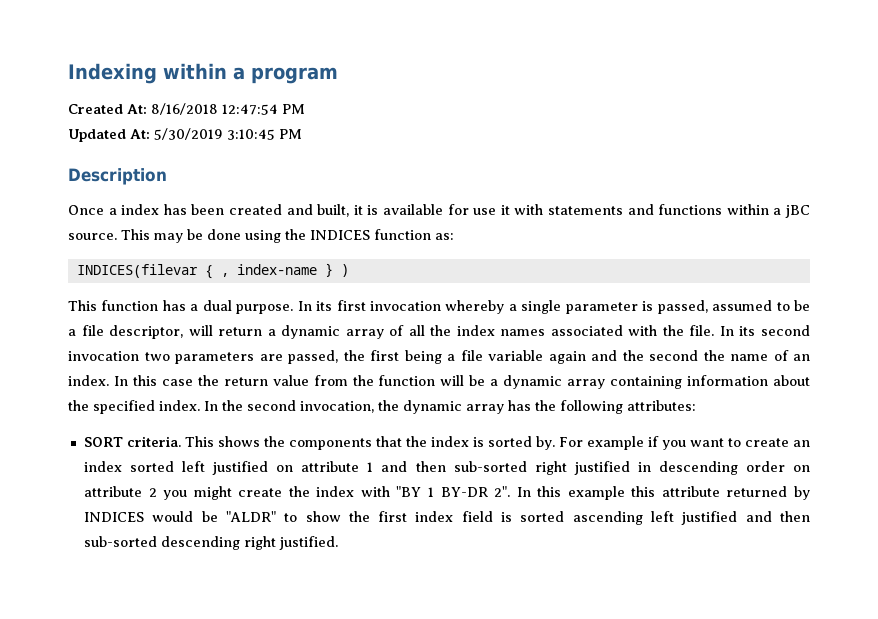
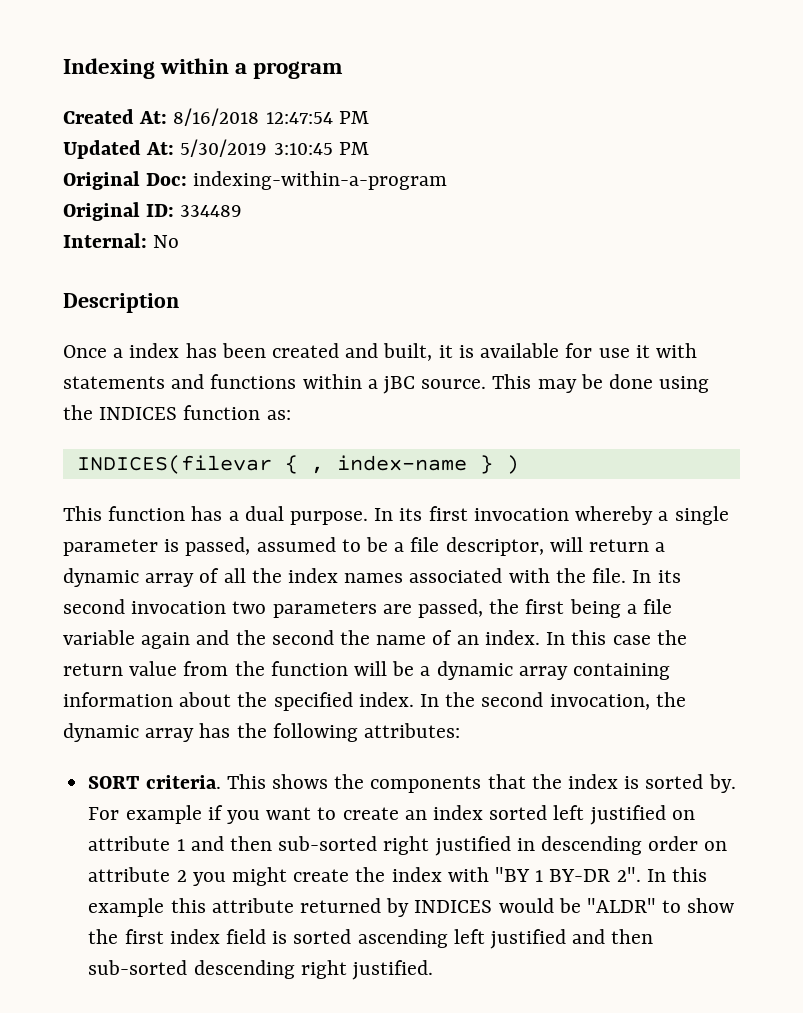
+ Original Doc: indexing-within-a-program
+ Original ID: 334489
+ Internal: No

